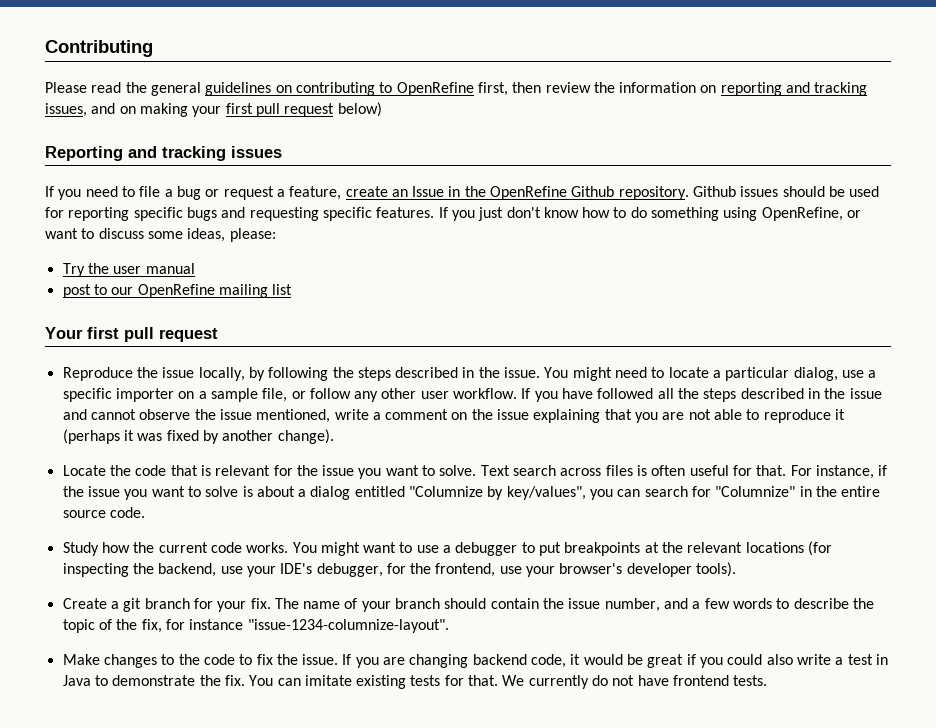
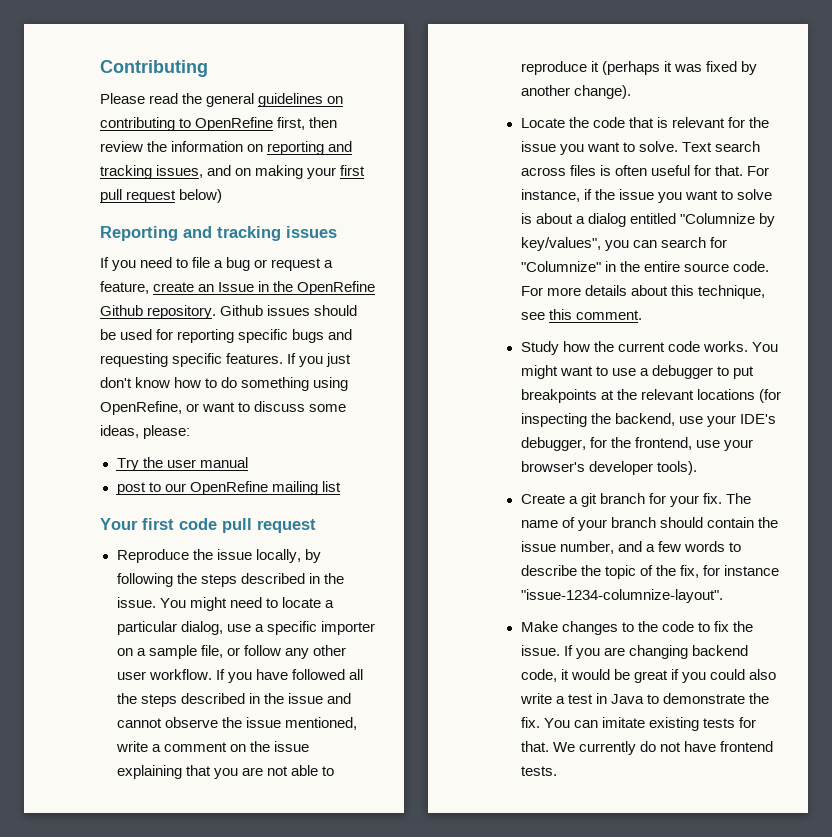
- Your first pull request
+ Your first code pull request
+ For more details about this technique, see this comment.

